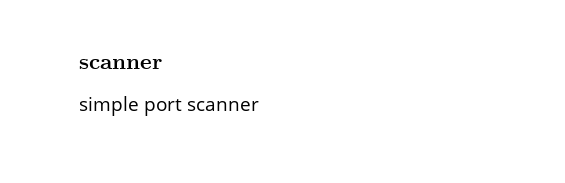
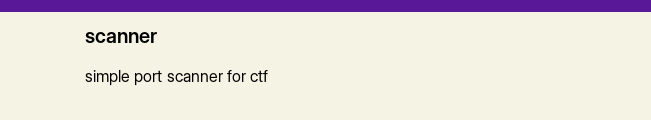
- simple port scanner
+ simple port scanner for ctf

